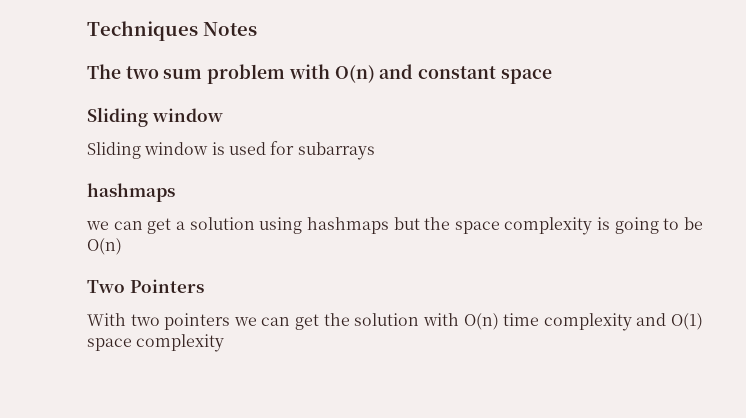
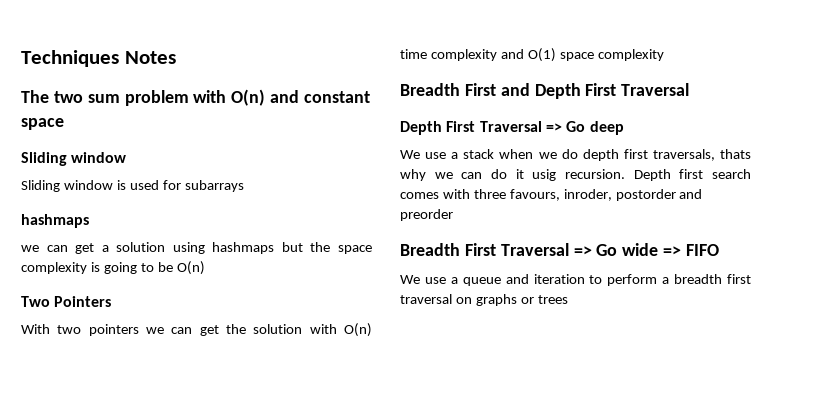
+ Breadth First and Depth First Traversal
+ Depth First Traversal => Go deep
+ We use a stack when we do depth first traversals, thats why we can do it usig recursion. Depth first search comes with three favours, inroder, postorder and preorder
+ Breadth First Traversal => Go wide => FIFO
+ We use a queue and iteration to perform a breadth first traversal on graphs or trees

